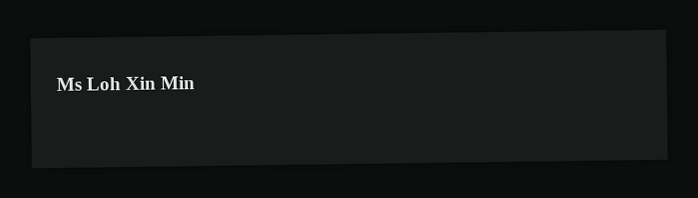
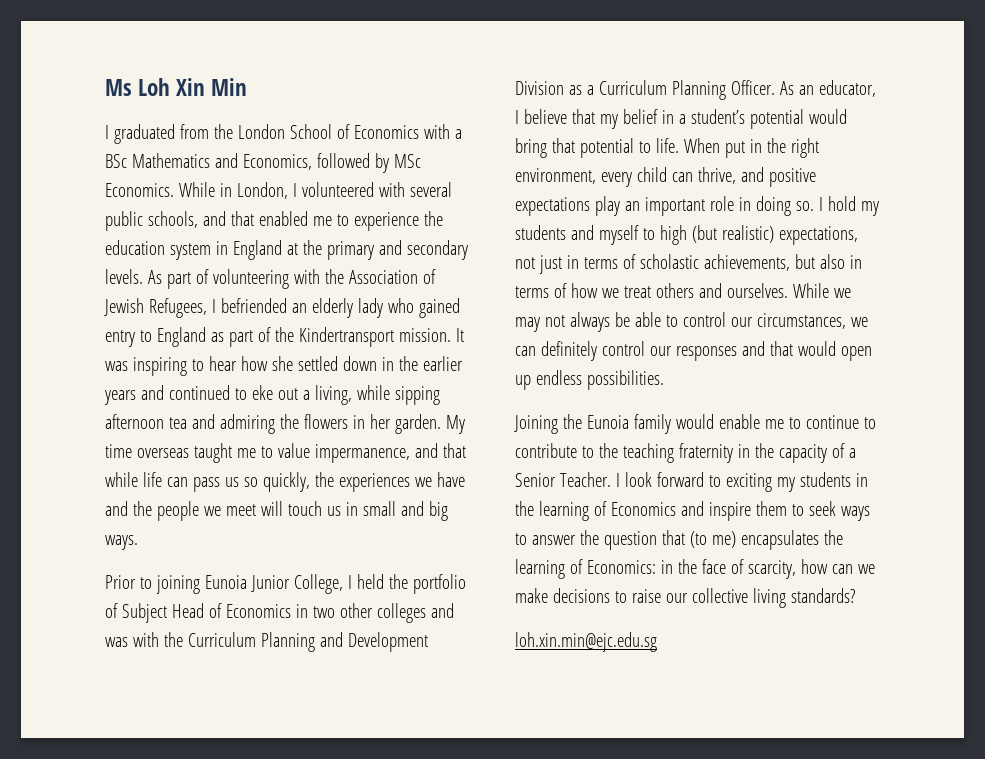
+ I graduated from the London School of Economics with a BSc Mathematics and Economics, followed by MSc Economics. While in London, I volunteered with several public schools, and that enabled me to experience the education system in England at the primary and secondary levels. As part of volunteering with the Association of Jewish Refugees, I befriended an elderly lady who gained entry to England as part of the Kindertransport mission. It was inspiring to hear how she settled down in the earlier years and continued to eke out a living, while sipping afternoon tea and admiring the flowers in her garden. My time overseas taught me to value impermanence, and that while life can pass us so quickly, the experiences we have and the people we meet will touch us in small and big ways.
+ Prior to joining Eunoia Junior College, I held the portfolio of Subject Head of Economics in two other colleges and was with the Curriculum Planning and Development Division as a Curriculum Planning Officer. As an educator, I believe that my belief in a student’s potential would bring that potential to life. When put in the right environment, every child can thrive, and positive expectations play an important role in doing so. I hold my students and myself to high (but realistic) expectations, not just in terms of scholastic achievements, but also in terms of how we treat others and ourselves. While we may not always be able to control our circumstances, we can definitely control our responses and that would open up endless possibilities.
+ Joining the Eunoia family would enable me to continue to contribute to the teaching fraternity in the capacity of a Senior Teacher. I look forward to exciting my students in the learning of Economics and inspire them to seek ways to answer the question that (to me) encapsulates the learning of Economics: in the face of scarcity, how can we make decisions to raise our collective living standards?
+ loh.xin.min@ejc.edu.sg

